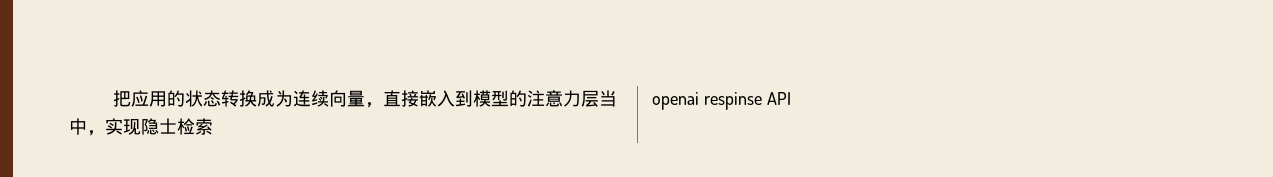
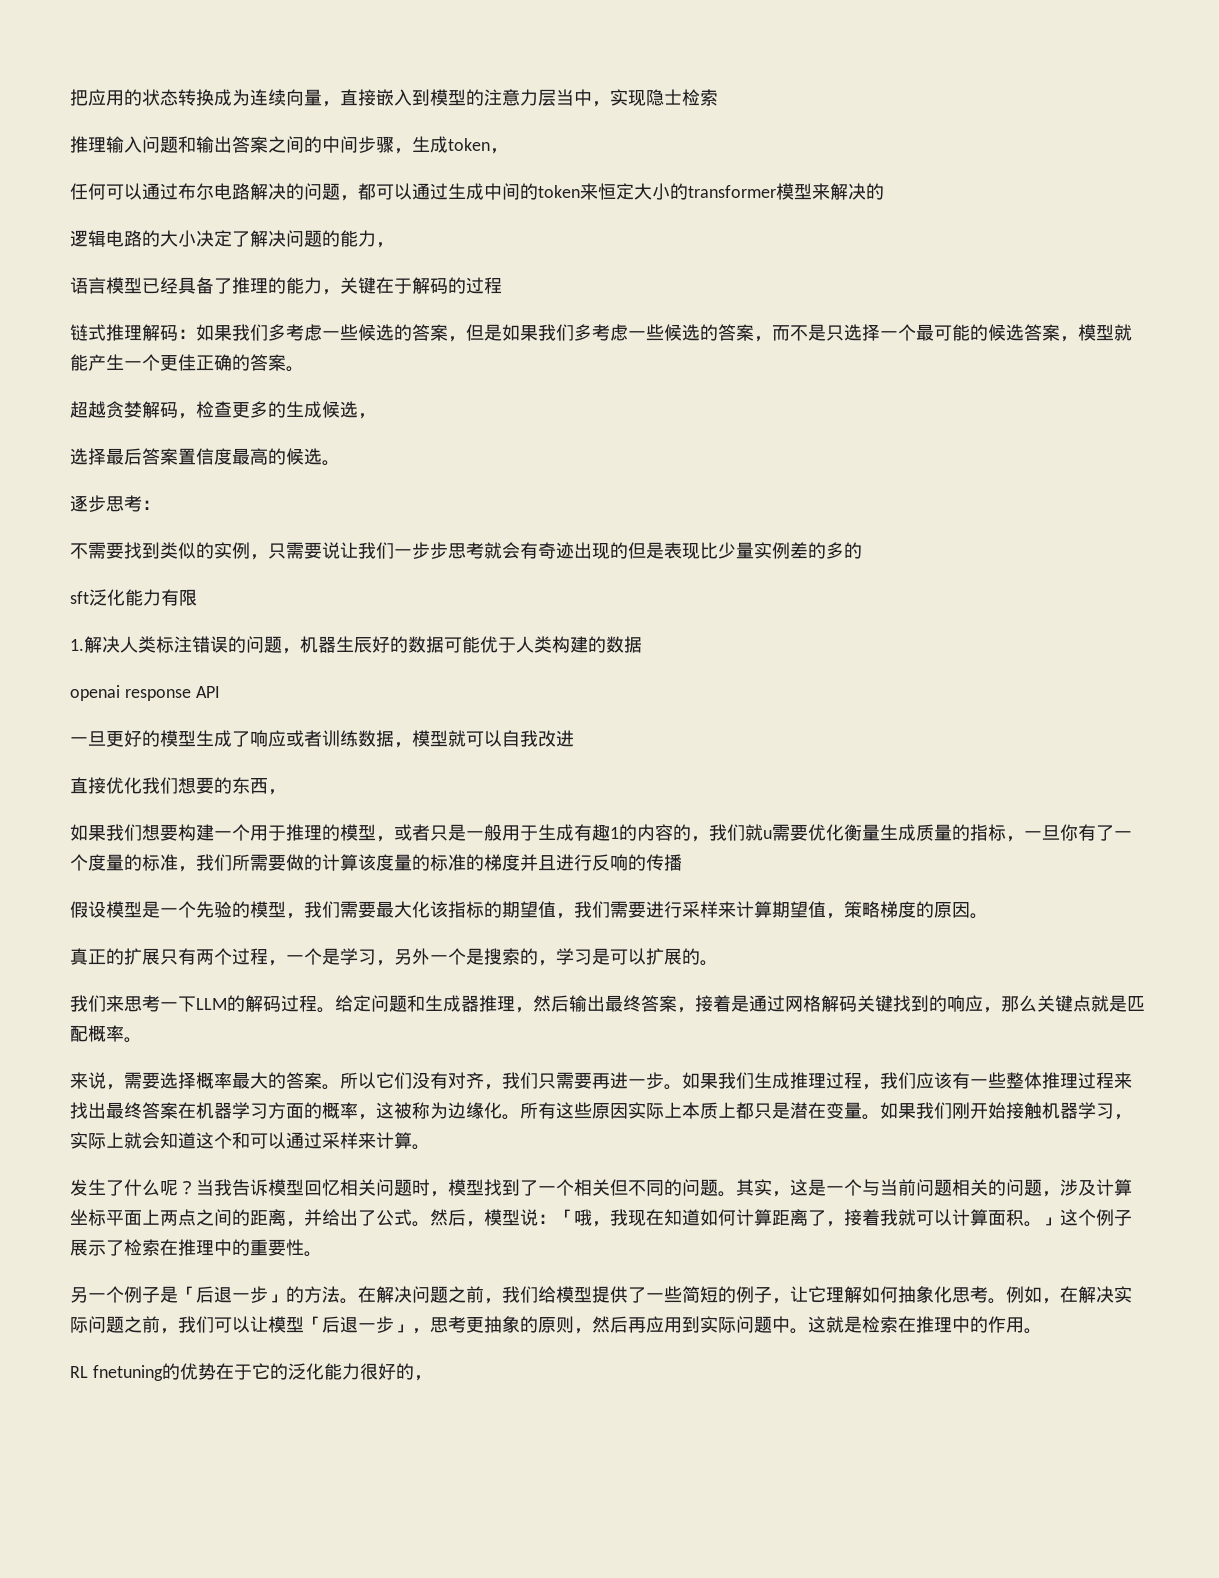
+ 推理输入问题和输出答案之间的中间步骤，生成token，
+ 任何可以通过布尔电路解决的问题，都可以通过生成中间的token来恒定大小的transformer模型来解决的
+ 逻辑电路的大小决定了解决问题的能力，
+ 语言模型已经具备了推理的能力，关键在于解码的过程
+ 链式推理解码：如果我们多考虑一些候选的答案，但是如果我们多考虑一些候选的答案，而不是只选择一个最可能的候选答案，模型就能产生一个更佳正确的答案。
+ 超越贪婪解码，检查更多的生成候选，
+ 选择最后答案置信度最高的候选。
+ 逐步思考：
+ 不需要找到类似的实例，只需要说让我们一步步思考就会有奇迹出现的但是表现比少量实例差的多的
+ sft泛化能力有限
+ 1.解决人类标注错误的问题，机器生辰好的数据可能优于人类构建的数据
- openai respinse API
+ openai response API
+ 一旦更好的模型生成了响应或者训练数据，模型就可以自我改进
+ 直接优化我们想要的东西，
+ 如果我们想要构建一个用于推理的模型，或者只是一般用于生成有趣1的内容的，我们就u需要优化衡量生成质量的指标，一旦你有了一个度量的标准，我们所需要做的计算该度量的标准的梯度并且进行反响的传播
+ 假设模型是一个先验的模型，我们需要最大化该指标的期望值，我们需要进行采样来计算期望值，策略梯度的原因。
+ 真正的扩展只有两个过程，一个是学习，另外一个是搜索的，学习是可以扩展的。
+ 我们来思考一下LLM的解码过程。给定问题和生成器推理，然后输出最终答案，接着是通过网格解码关键找到的响应，那么关键点就是匹配概率。
+ 来说，需要选择概率最大的答案。所以它们没有对齐，我们只需要再进一步。如果我们生成推理过程，我们应该有一些整体推理过程来找出最终答案在机器学习方面的概率，这被称为边缘化。所有这些原因实际上本质上都只是潜在变量。如果我们刚开始接触机器学习，实际上就会知道这个和可以通过采样来计算。
+ 发生了什么呢？当我告诉模型回忆相关问题时，模型找到了一个相关但不同的问题。其实，这是一个与当前问题相关的问题，涉及计算坐标平面上两点之间的距离，并给出了公式。然后，模型说：「哦，我现在知道如何计算距离了，接着我就可以计算面积。」这个例子展示了检索在推理中的重要性。
+ 另一个例子是「后退一步」的方法。在解决问题之前，我们给模型提供了一些简短的例子，让它理解如何抽象化思考。例如，在解决实际问题之前，我们可以让模型「后退一步」，思考更抽象的原则，然后再应用到实际问题中。这就是检索在推理中的作用。
+ RL fnetuning的优势在于它的泛化能力很好的，

